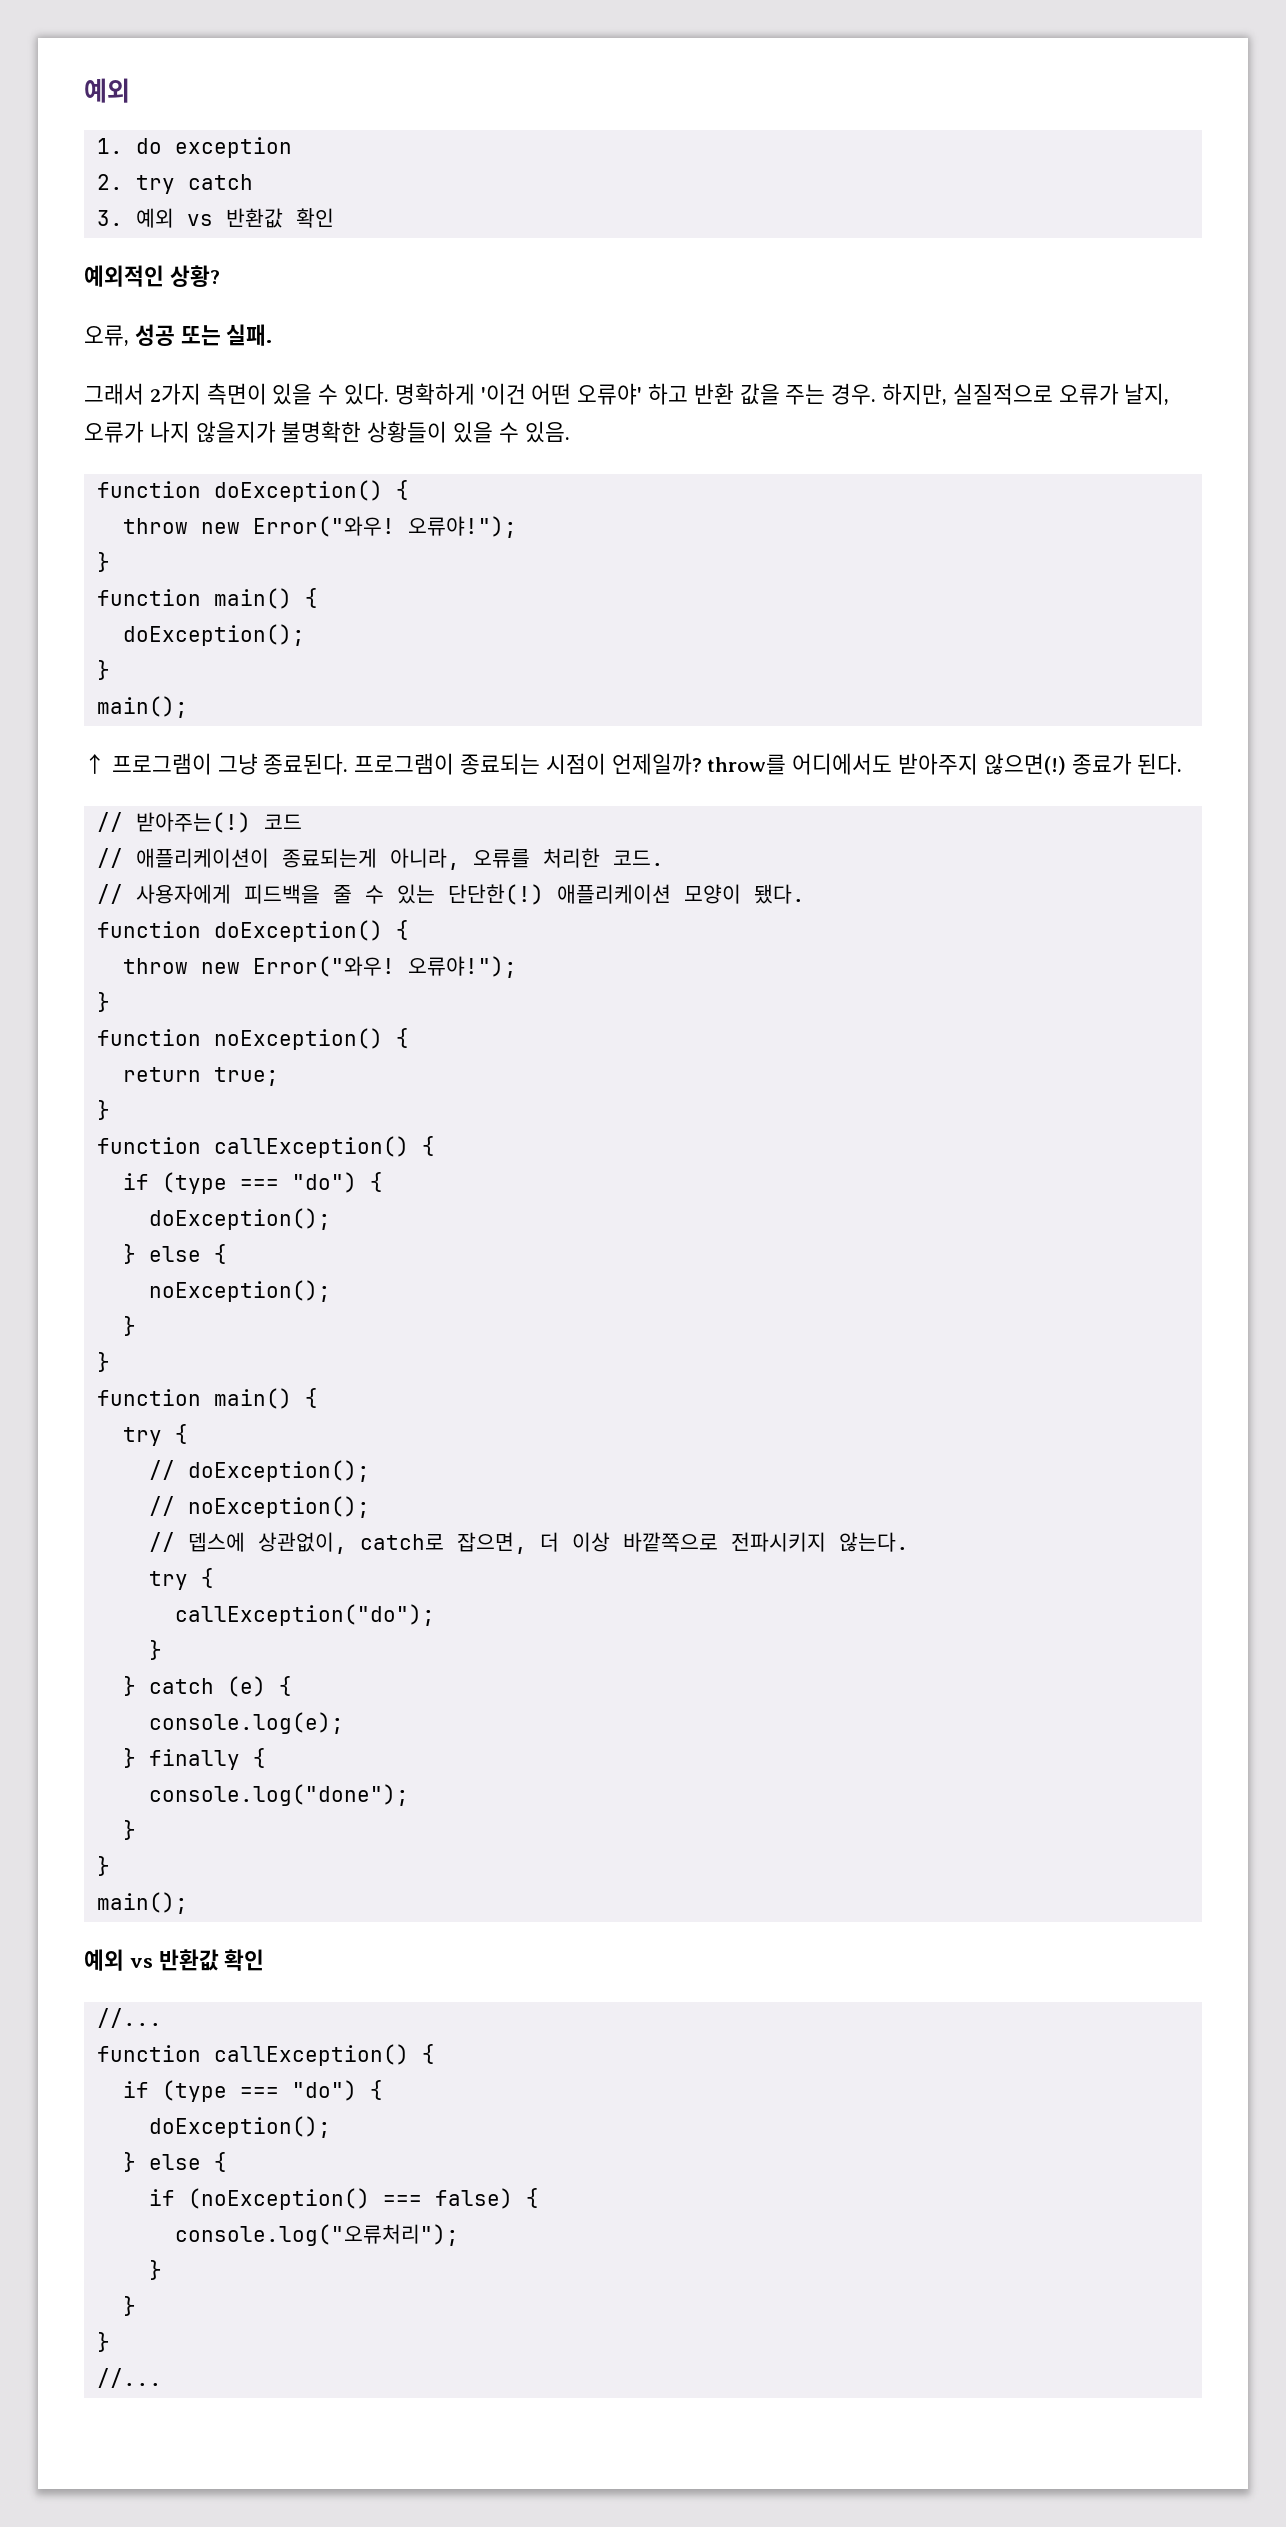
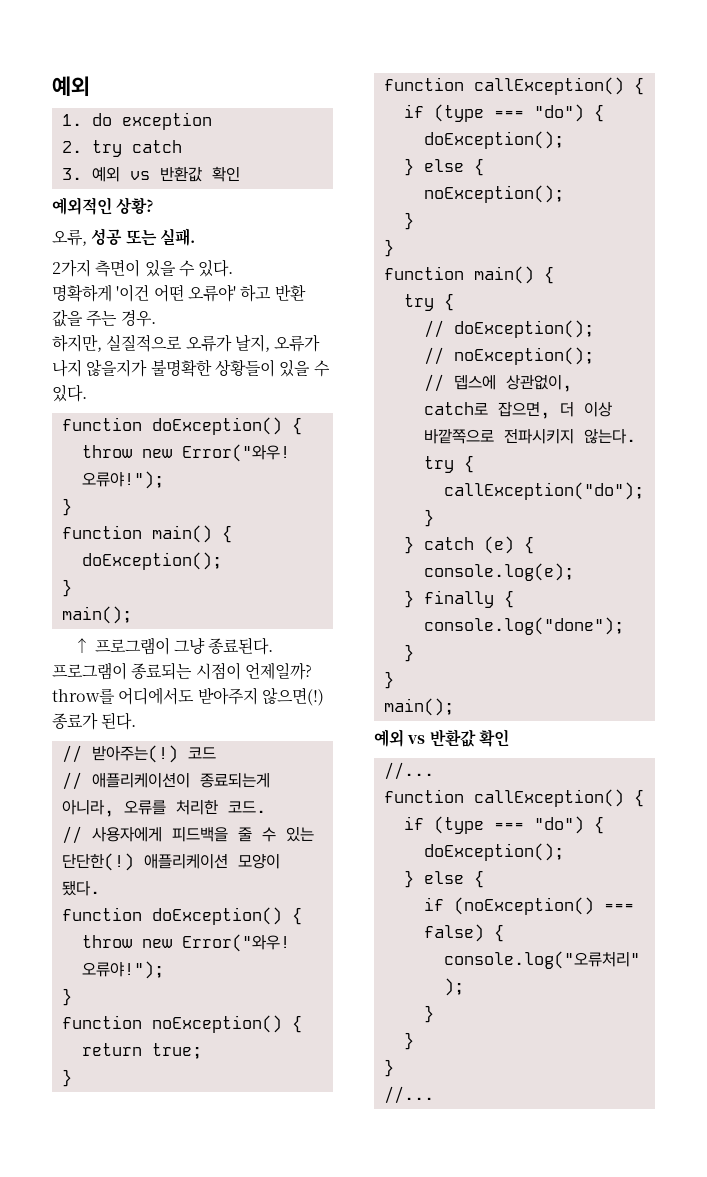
- 그래서 2가지 측면이 있을 수 있다. 명확하게 '이건 어떤 오류야' 하고 반환 값을 주는 경우. 하지만, 실질적으로 오류가 날지, 오류가 나지 않을지가 불명확한 상황들이 있을 수 있음.
+ 2가지 측면이 있을 수 있다.
+ 명확하게 '이건 어떤 오류야' 하고 반환 값을 주는 경우.
+ 하지만, 실질적으로 오류가 날지, 오류가 나지 않을지가 불명확한 상황들이 있을 수 있다.

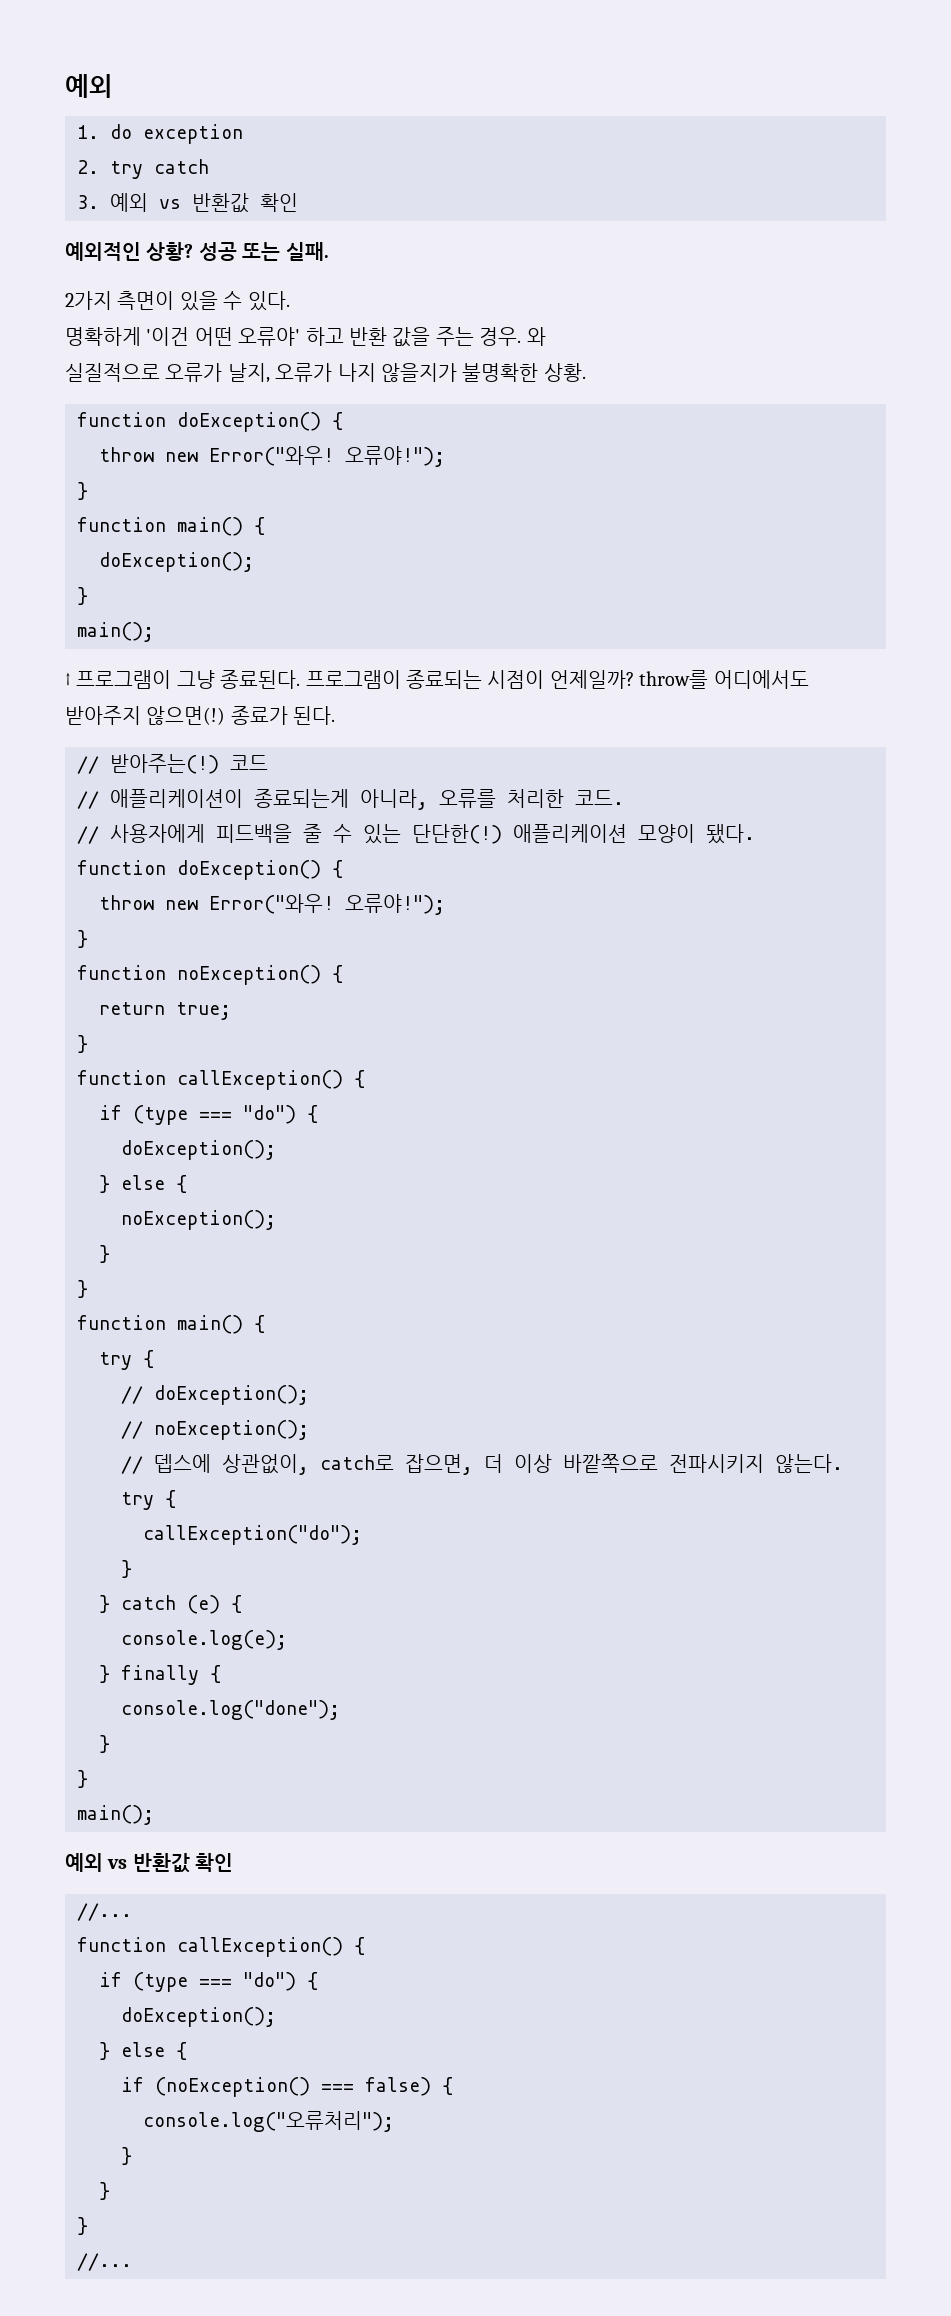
- 예외적인 상황?
- 오류, 성공 또는 실패.
+ 예외적인 상황? 성공 또는 실패.
- 명확하게 '이건 어떤 오류야' 하고 반환 값을 주는 경우.
- 하지만, 실질적으로 오류가 날지, 오류가 나지 않을지가 불명확한 상황들이 있을 수 있다.
+ 명확하게 '이건 어떤 오류야' 하고 반환 값을 주는 경우. 와
+ 실질적으로 오류가 날지, 오류가 나지 않을지가 불명확한 상황.

